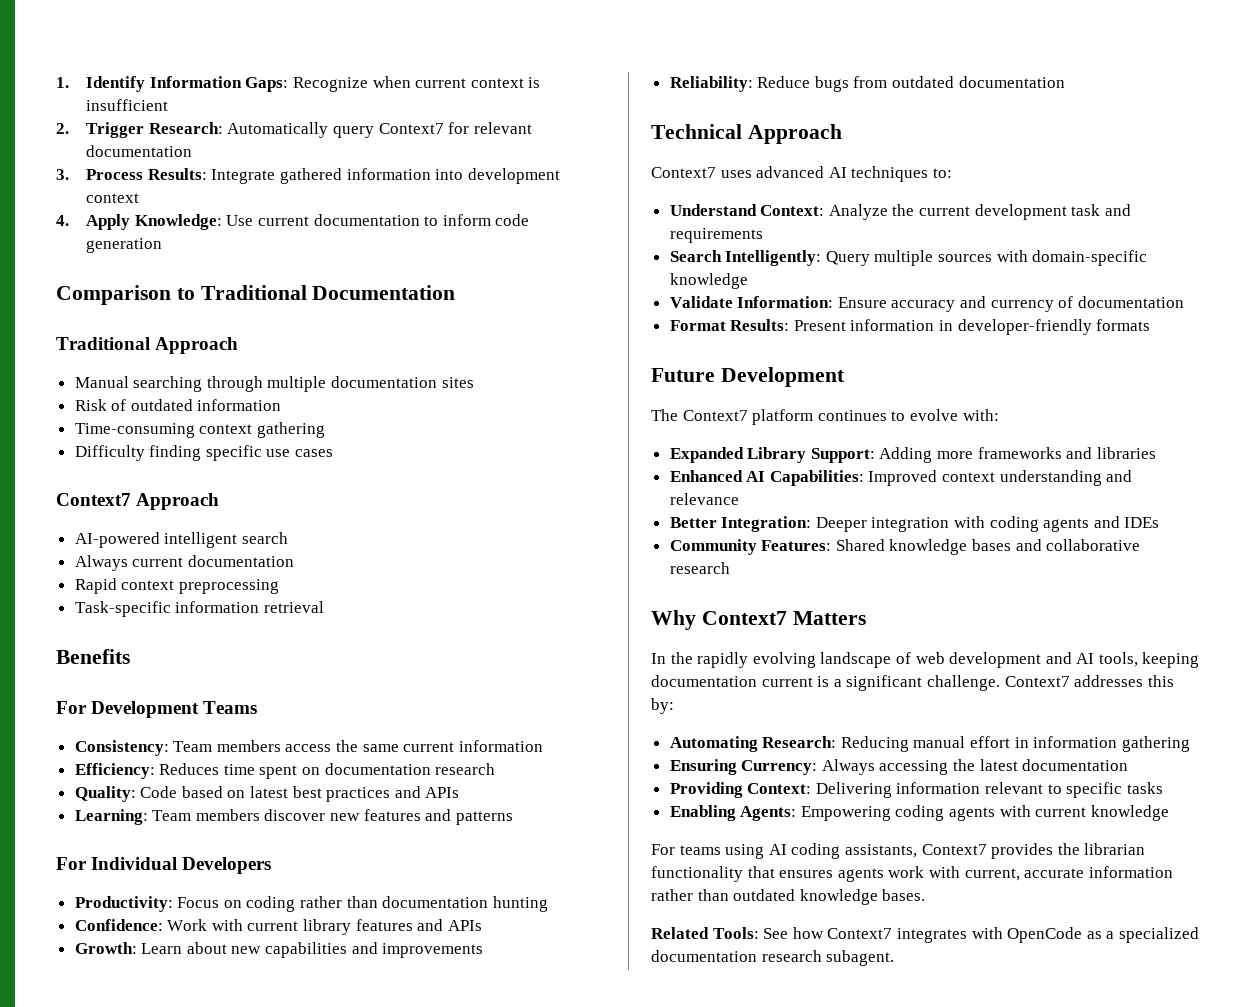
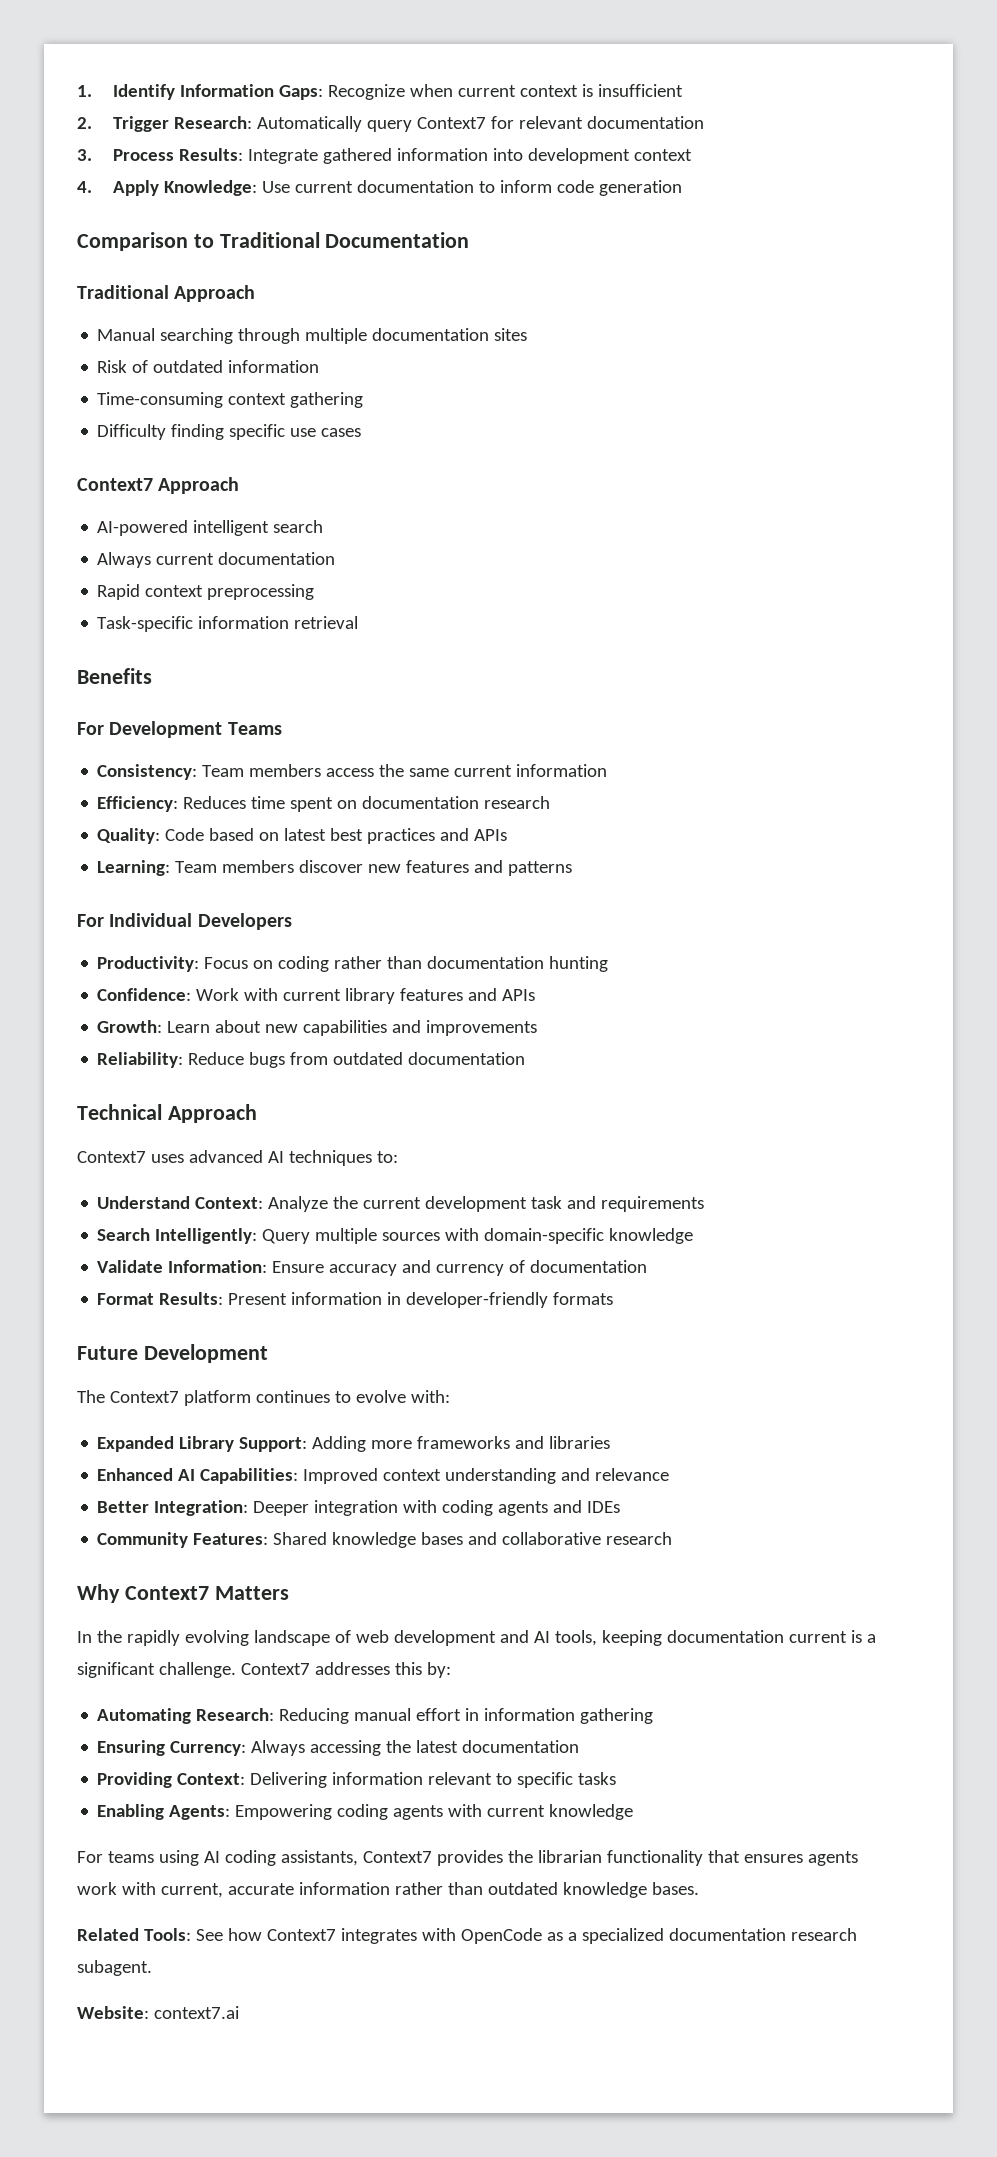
+ Website: context7.ai

